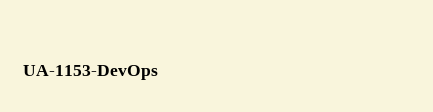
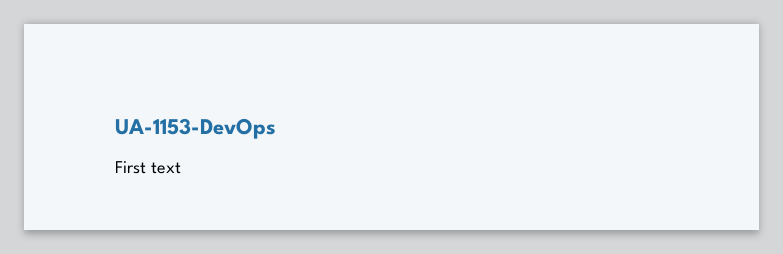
+ First text

